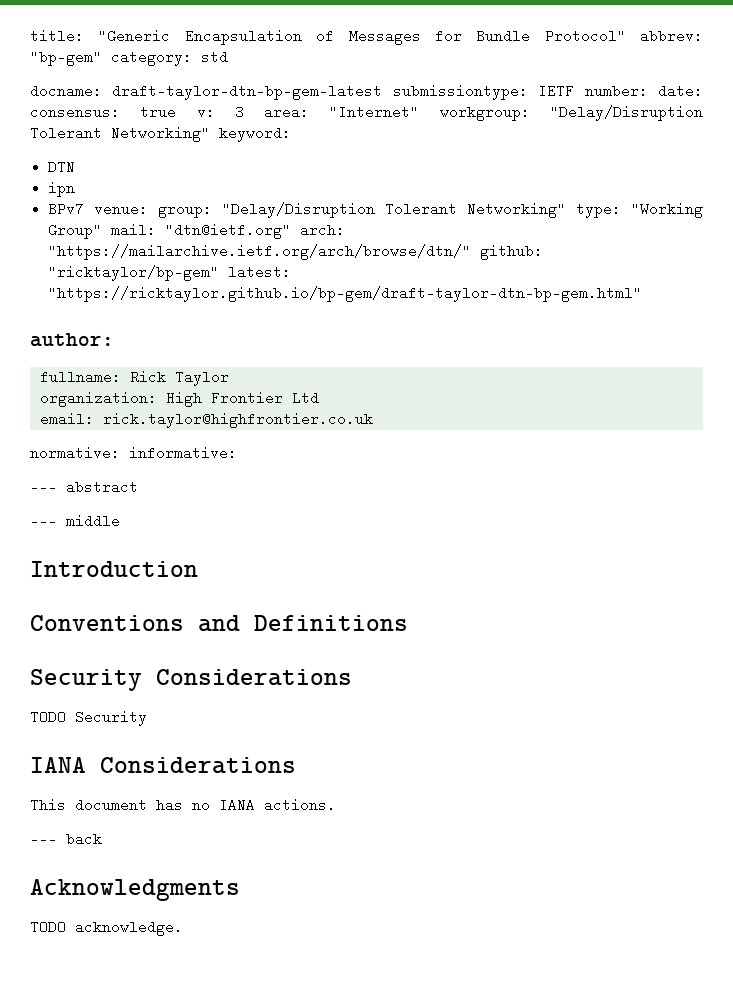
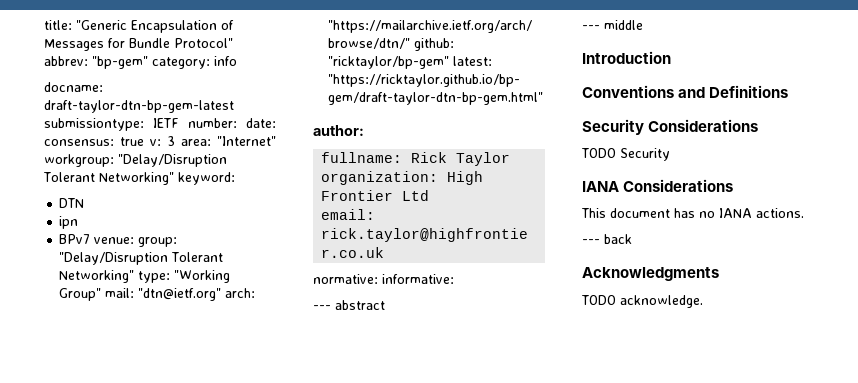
- title: "Generic Encapsulation of Messages for Bundle Protocol" abbrev: "bp-gem" category: std
+ title: "Generic Encapsulation of Messages for Bundle Protocol" abbrev: "bp-gem" category: info

